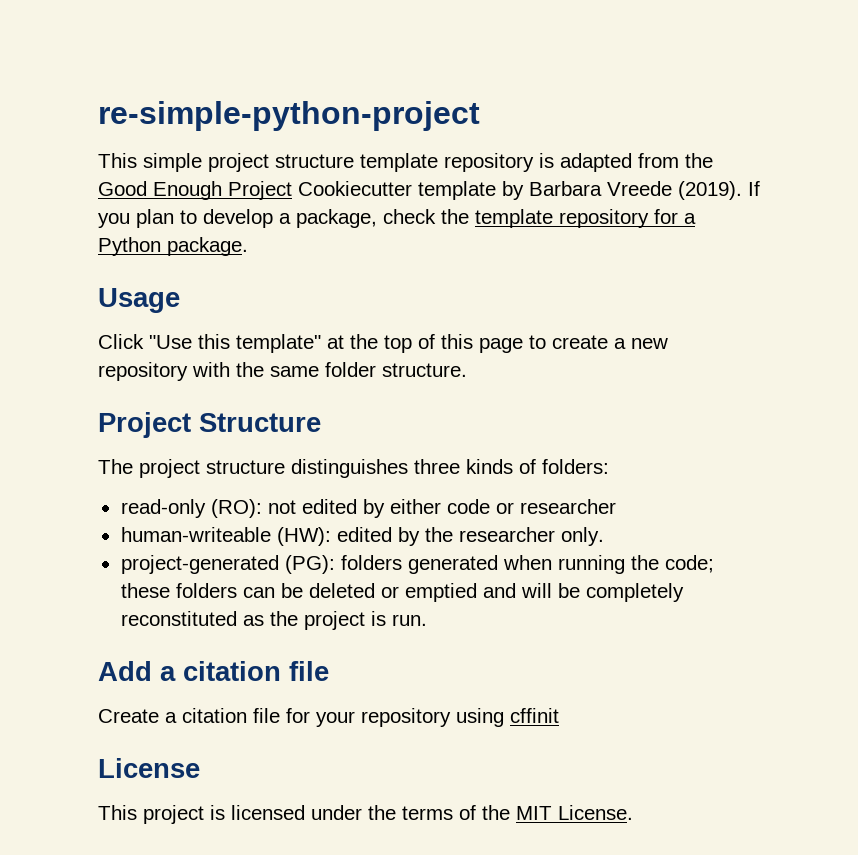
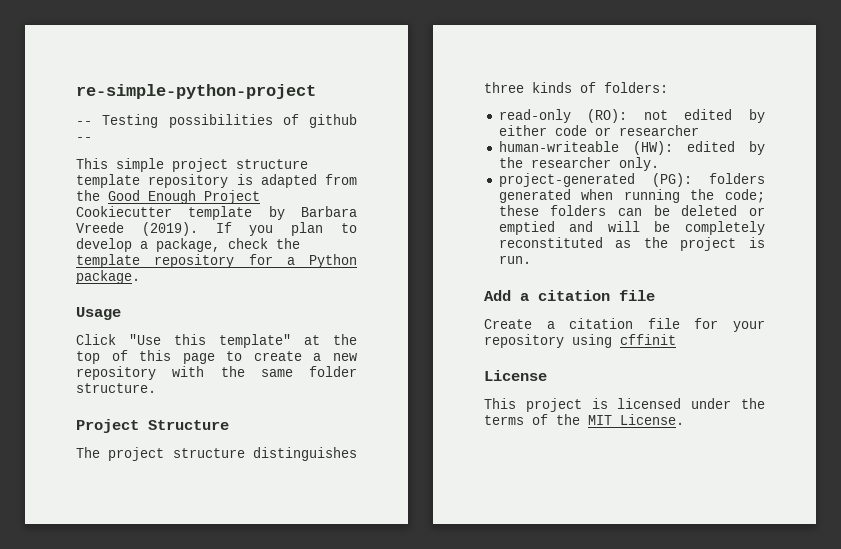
+ -- Testing possibilities of github --

